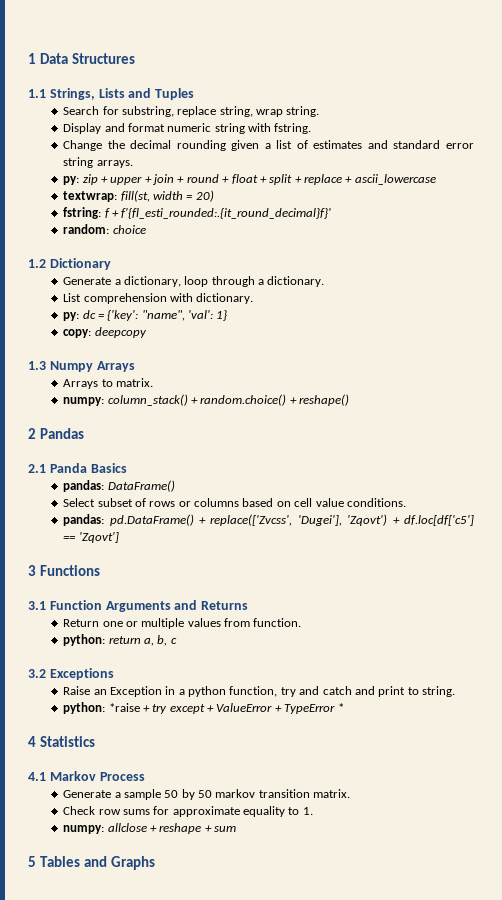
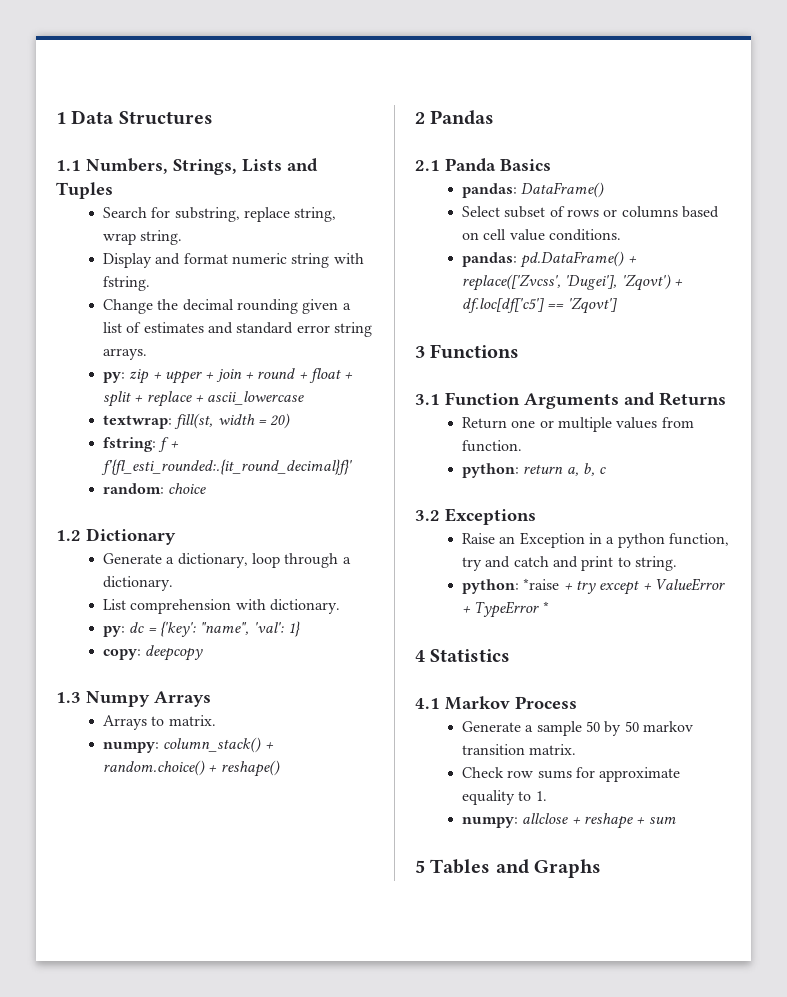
- 1.1 Strings, Lists and Tuples
+ 1.1 Numbers, Strings, Lists and Tuples

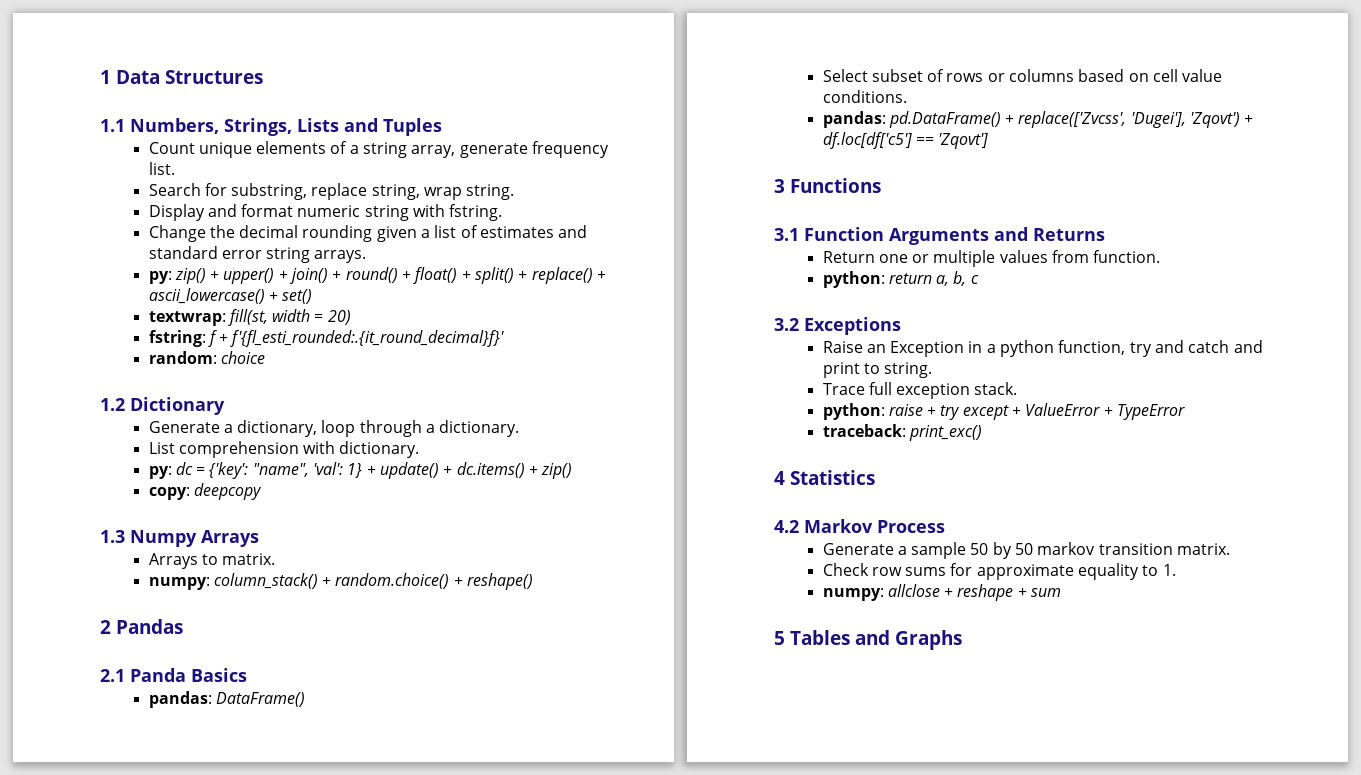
+ Count unique elements of a string array, generate frequency list.
- py: zip + upper + join + round + float + split + replace + ascii_lowercase
+ py: zip() + upper() + join() + round() + float() + split() + replace() + ascii_lowercase() + set()
- py: dc = {'key': "name", 'val': 1}
+ py: dc = {'key': "name", 'val': 1} + update() + dc.items() + zip()
- python: *raise + try except + ValueError + TypeError *
+ Trace full exception stack.
+ python: raise + try except + ValueError + TypeError
+ traceback: print_exc()
- 4.1 Markov Process
+ 4.2 Markov Process

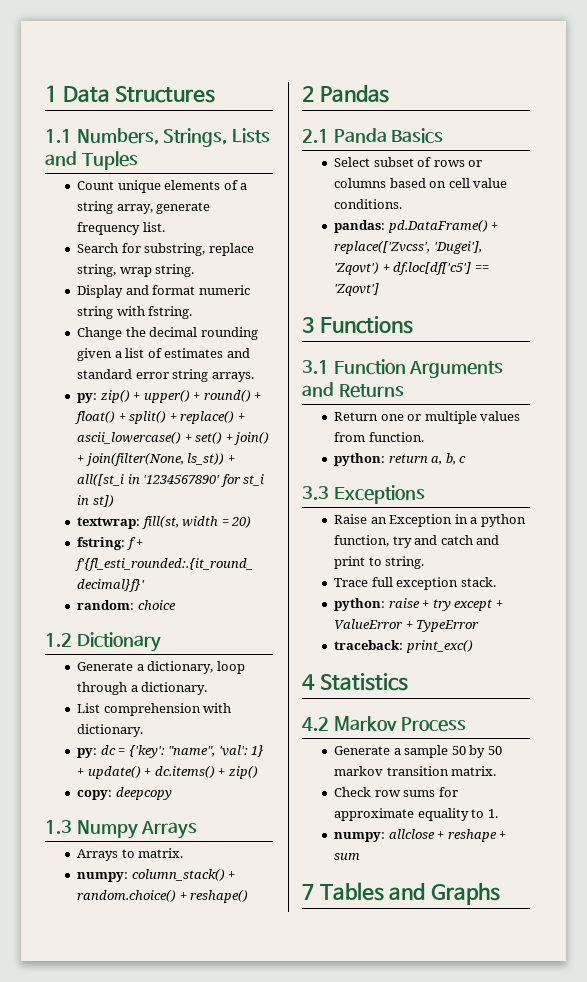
- py: zip() + upper() + join() + round() + float() + split() + replace() + ascii_lowercase() + set()
+ py: zip() + upper() + round() + float() + split() + replace() + ascii_lowercase() + set() + join() + join(filter(None, ls_st)) + all([st_i in '1234567890' for st_i in st])
- pandas: DataFrame()
- 3.2 Exceptions
+ 3.3 Exceptions
- 5 Tables and Graphs
+ 7 Tables and Graphs

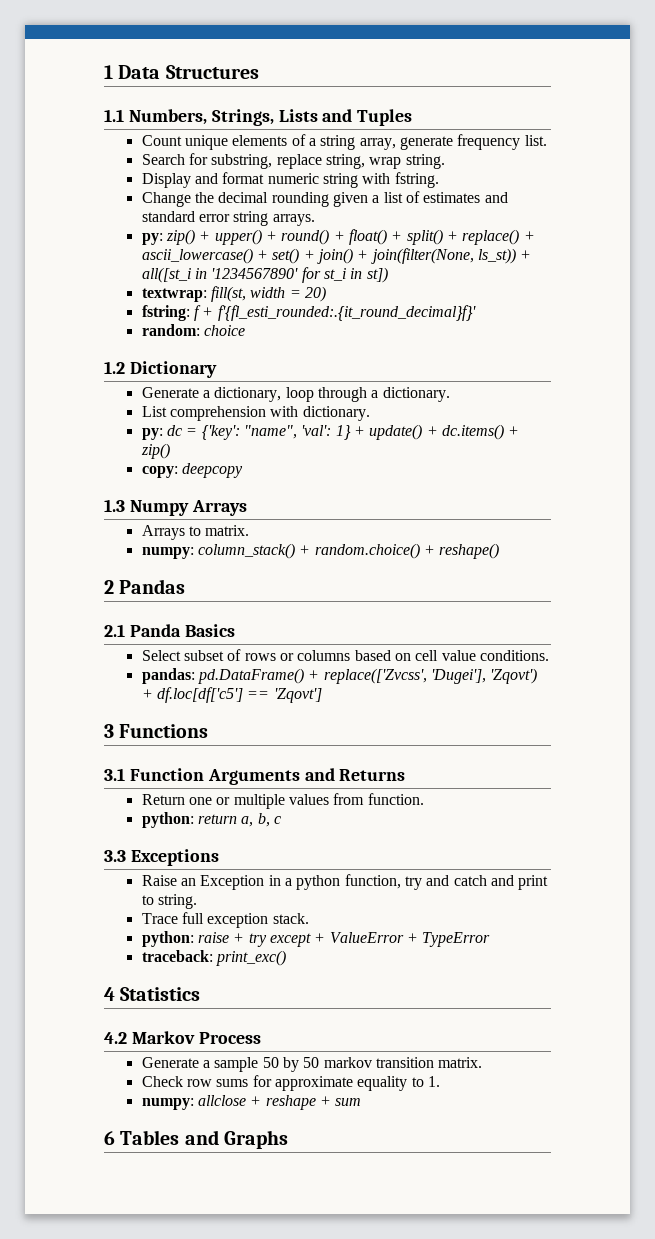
- 7 Tables and Graphs
+ 6 Tables and Graphs

